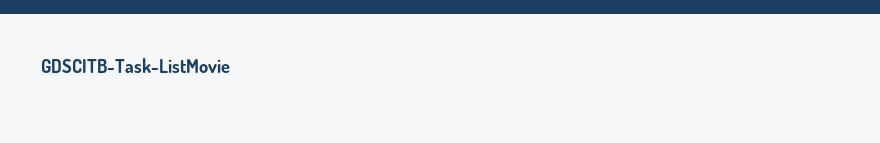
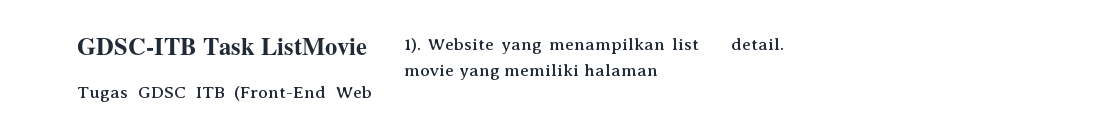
- GDSCITB-Task-ListMovie
+ GDSC-ITB Task ListMovie
+ Tugas GDSC ITB (Front-End Web 1). Website yang menampilkan list movie yang memiliki halaman detail.

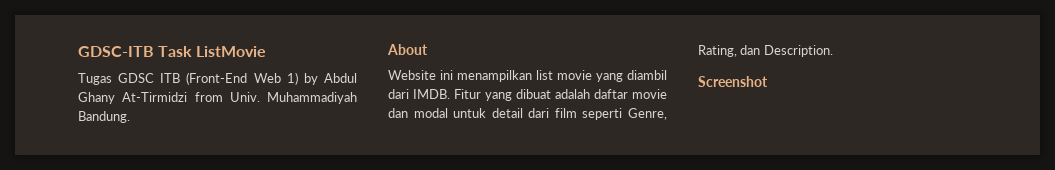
- Tugas GDSC ITB (Front-End Web 1). Website yang menampilkan list movie yang memiliki halaman detail.
+ Tugas GDSC ITB (Front-End Web 1) by Abdul Ghany At-Tirmidzi from Univ. Muhammadiyah Bandung.
+ About
+ Website ini menampilkan list movie yang diambil dari IMDB. Fitur yang dibuat adalah daftar movie dan modal untuk detail dari film seperti Genre, Rating, dan Description.
+ Screenshot

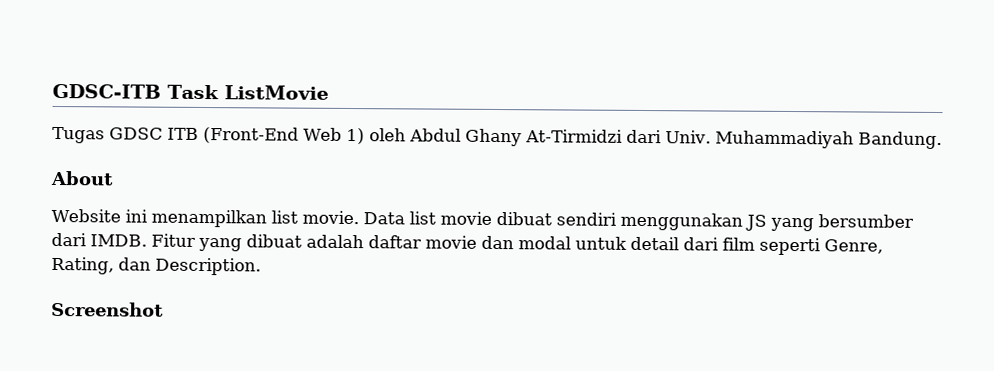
- Tugas GDSC ITB (Front-End Web 1) by Abdul Ghany At-Tirmidzi from Univ.
+ Tugas GDSC ITB (Front-End Web 1) oleh Abdul Ghany At-Tirmidzi dari Univ.
- Website ini menampilkan list movie yang diambil dari IMDB.
+ Website ini menampilkan list movie. Data list movie dibuat sendiri menggunakan JS yang bersumber dari IMDB.

